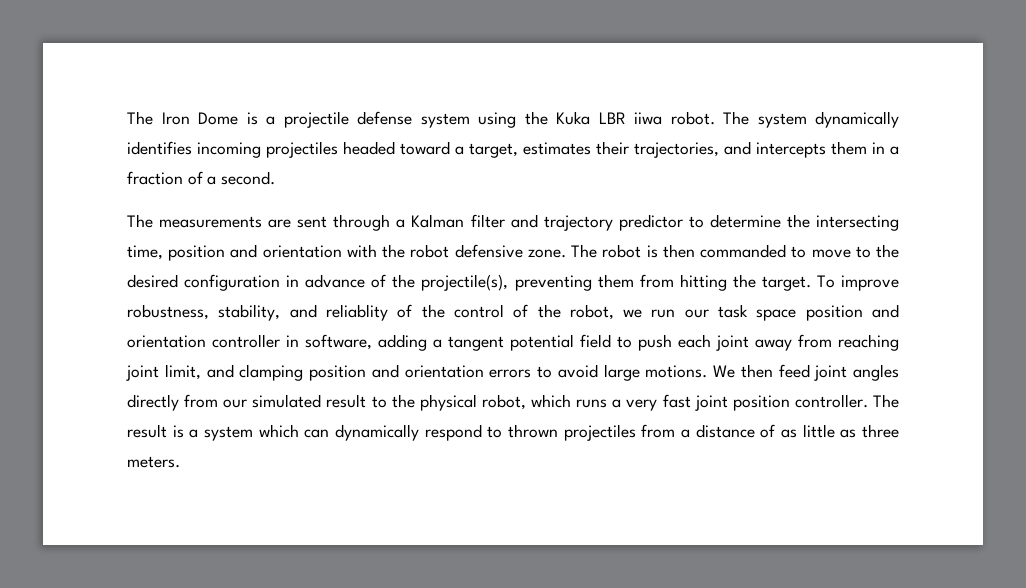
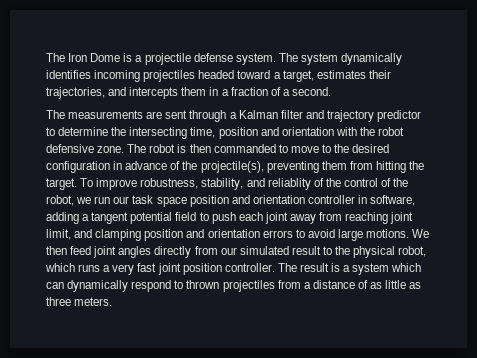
- The Iron Dome is a projectile defense system using the Kuka LBR iiwa robot.
+ The Iron Dome is a projectile defense system.

